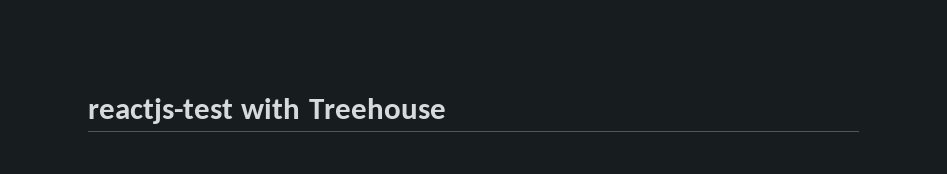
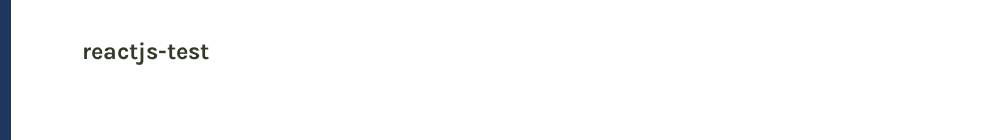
- reactjs-test with Treehouse
+ reactjs-test

